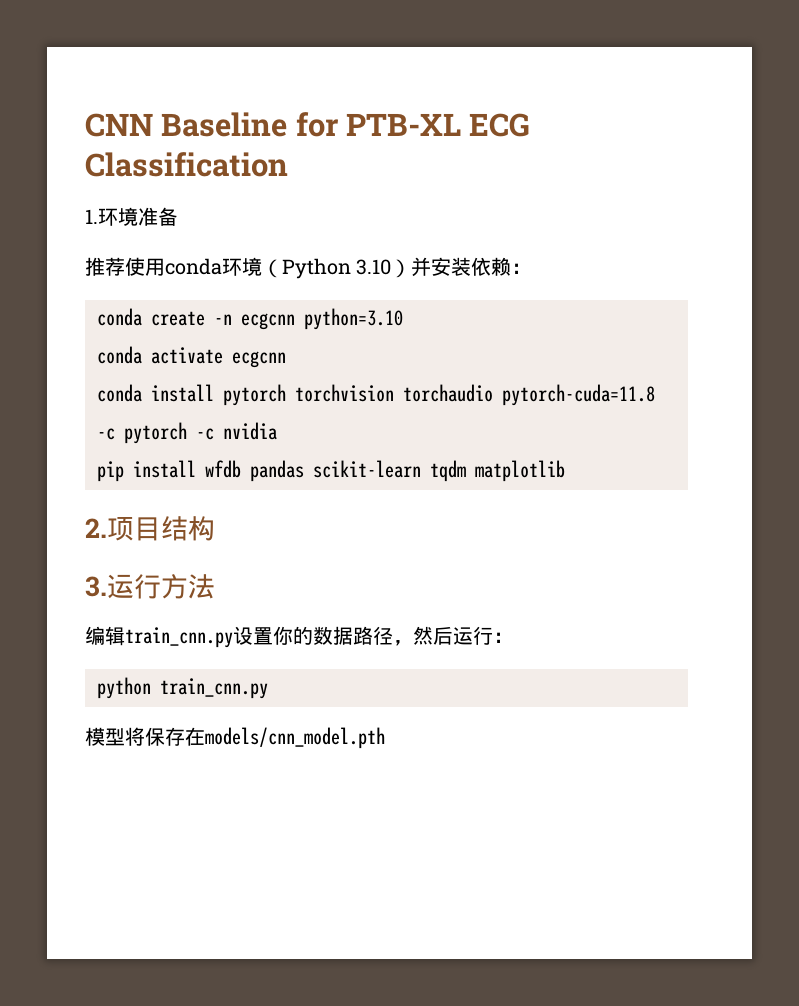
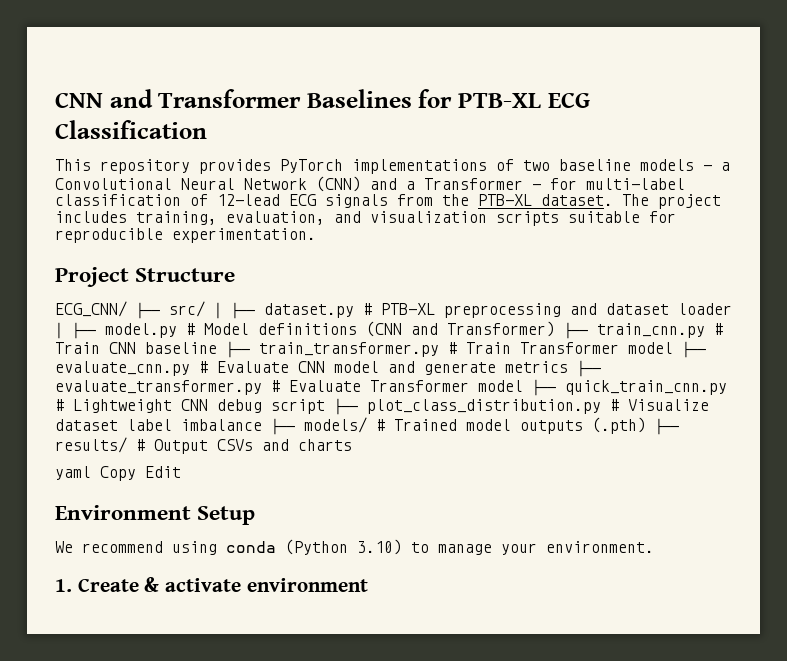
- CNN Baseline for PTB-XL ECG Classification
+ CNN and Transformer Baselines for PTB-XL ECG Classification
- 1.环境准备
- 推荐使用conda环境（Python 3.10）并安装依赖：
- conda create -n ecgcnn python=3.10
- conda activate ecgcnn
- conda install pytorch torchvision torchaudio pytorch-cuda=11.8 -c pytorch -c nvidia
- pip install wfdb pandas scikit-learn tqdm matplotlib
- 2.项目结构
- 3.运行方法
- 编辑train_cnn.py设置你的数据路径，然后运行：
- python train_cnn.py
- 模型将保存在models/cnn_model.pth
+ This repository provides PyTorch implementations of two baseline models — a Convolutional Neural Network (CNN) and a Transformer — for multi-label classification of 12-lead ECG signals from the PTB-XL dataset. The project includes training, evaluation, and visualization scripts suitable for reproducible experimentation.
+ Project Structure
+ ECG_CNN/ ├── src/ │ ├── dataset.py # PTB-XL preprocessing and dataset loader │ ├── model.py # Model definitions (CNN and Transformer) ├── train_cnn.py # Train CNN baseline ├── train_transformer.py # Train Transformer model ├── evaluate_cnn.py # Evaluate CNN model and generate metrics ├── evaluate_transformer.py # Evaluate Transformer model ├── quick_train_cnn.py # Lightweight CNN debug script ├── plot_class_distribution.py # Visualize dataset label imbalance ├── models/ # Trained model outputs (.pth) ├── results/ # Output CSVs and charts
+ yaml Copy Edit
+ Environment Setup
+ We recommend using conda (Python 3.10) to manage your environment.
+ 1. Create & activate environment

